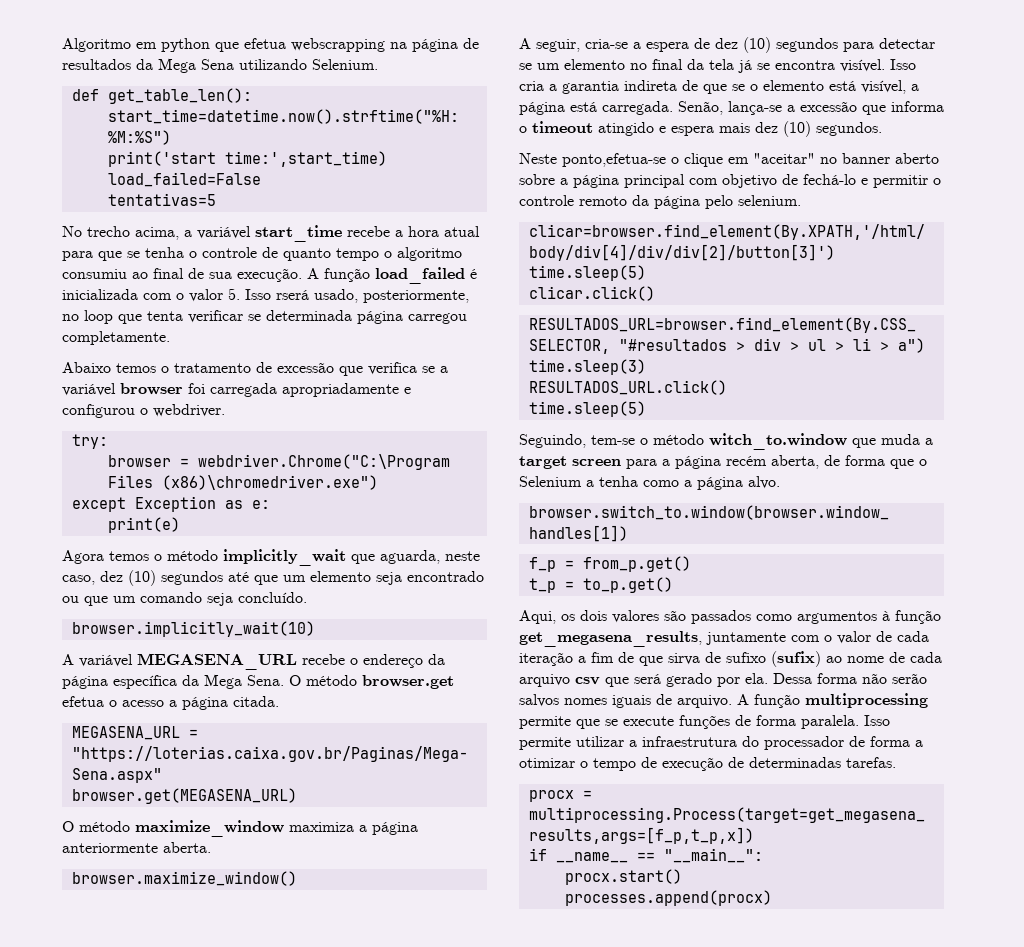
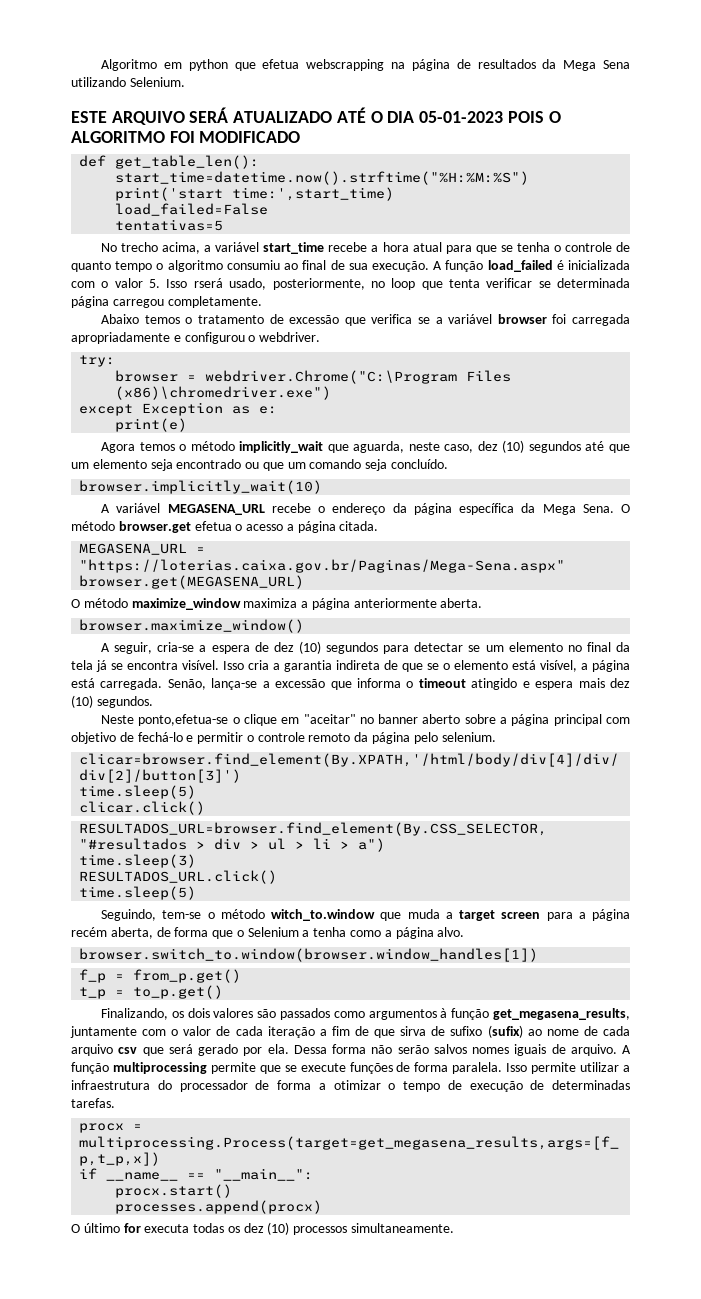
+ ESTE ARQUIVO SERÁ ATUALIZADO ATÉ O DIA 05-01-2023 POIS O ALGORITMO FOI MODIFICADO
- Aqui, os dois valores são passados como argumentos à função get_megasena_results, juntamente com o valor de cada iteração a fim de que sirva de sufixo (sufix) ao nome de cada arquivo csv que será gerado por ela.
+ Finalizando, os dois valores são passados como argumentos à função get_megasena_results, juntamente com o valor de cada iteração a fim de que sirva de sufixo (sufix) ao nome de cada arquivo csv que será gerado por ela.
+ O último for executa todas os dez (10) processos simultaneamente.

